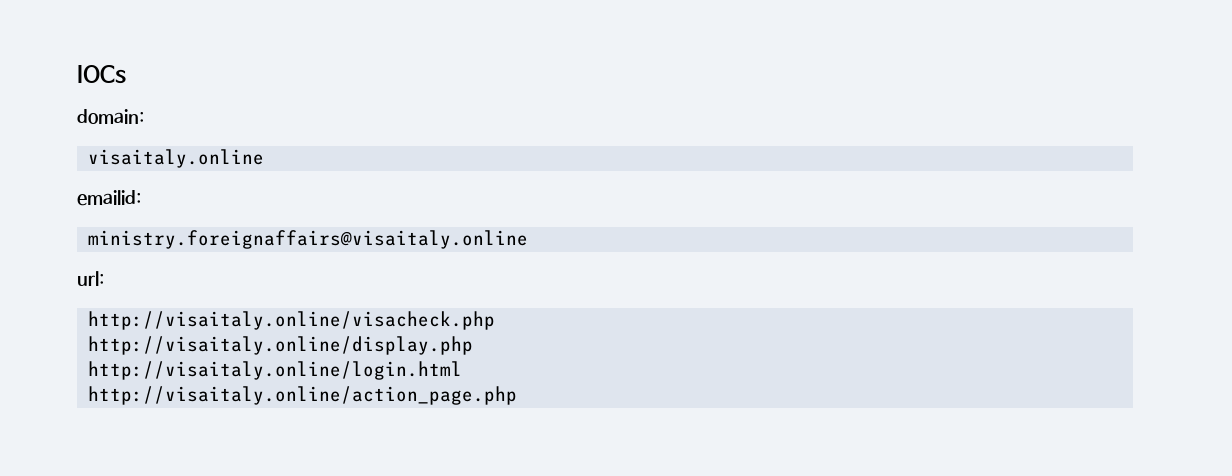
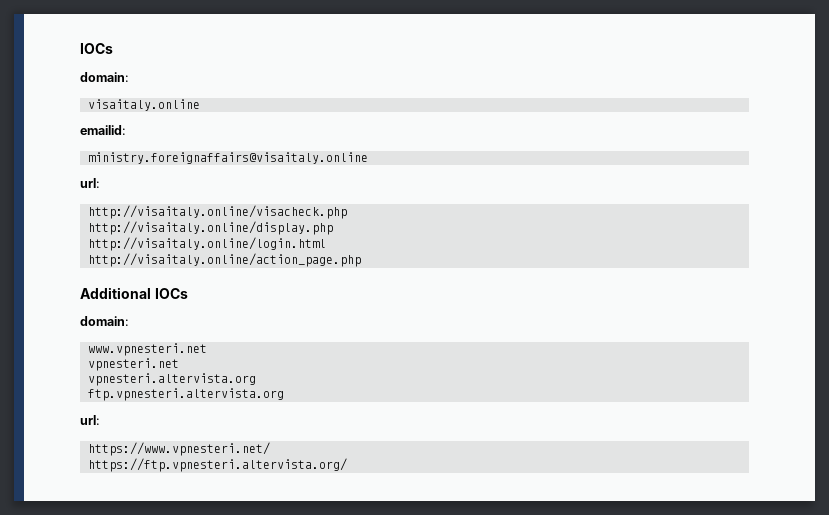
+ Additional IOCs
+ domain:
+ www.vpnesteri.net
+ vpnesteri.net
+ vpnesteri.altervista.org
+ ftp.vpnesteri.altervista.org
+ url:
+ https://www.vpnesteri.net/
+ https://ftp.vpnesteri.altervista.org/

